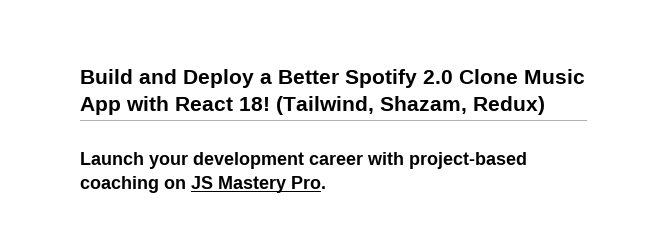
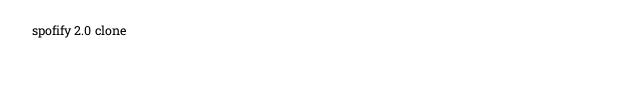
- Build and Deploy a Better Spotify 2.0 Clone Music App with React 18! (Tailwind, Shazam, Redux)
- Launch your development career with project-based coaching on JS Mastery Pro.
+ spofify 2.0 clone

